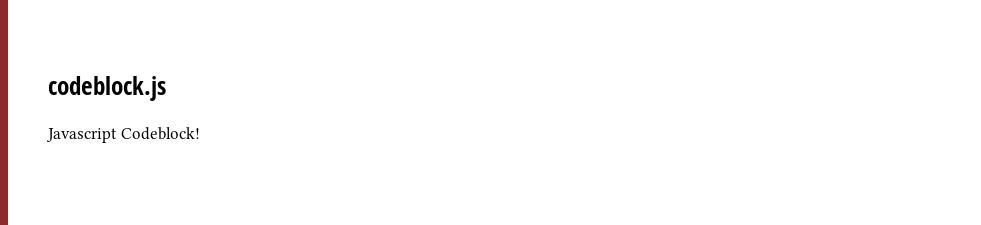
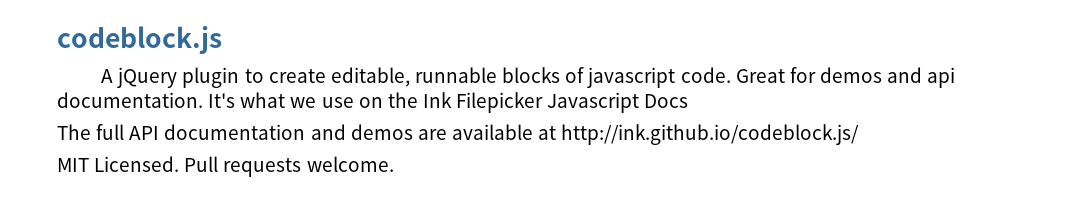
- Javascript Codeblock!
+ A jQuery plugin to create editable, runnable blocks of javascript code. Great for demos and api documentation. It's what we use on the Ink Filepicker Javascript Docs
+ The full API documentation and demos are available at http://ink.github.io/codeblock.js/
+ MIT Licensed. Pull requests welcome.

